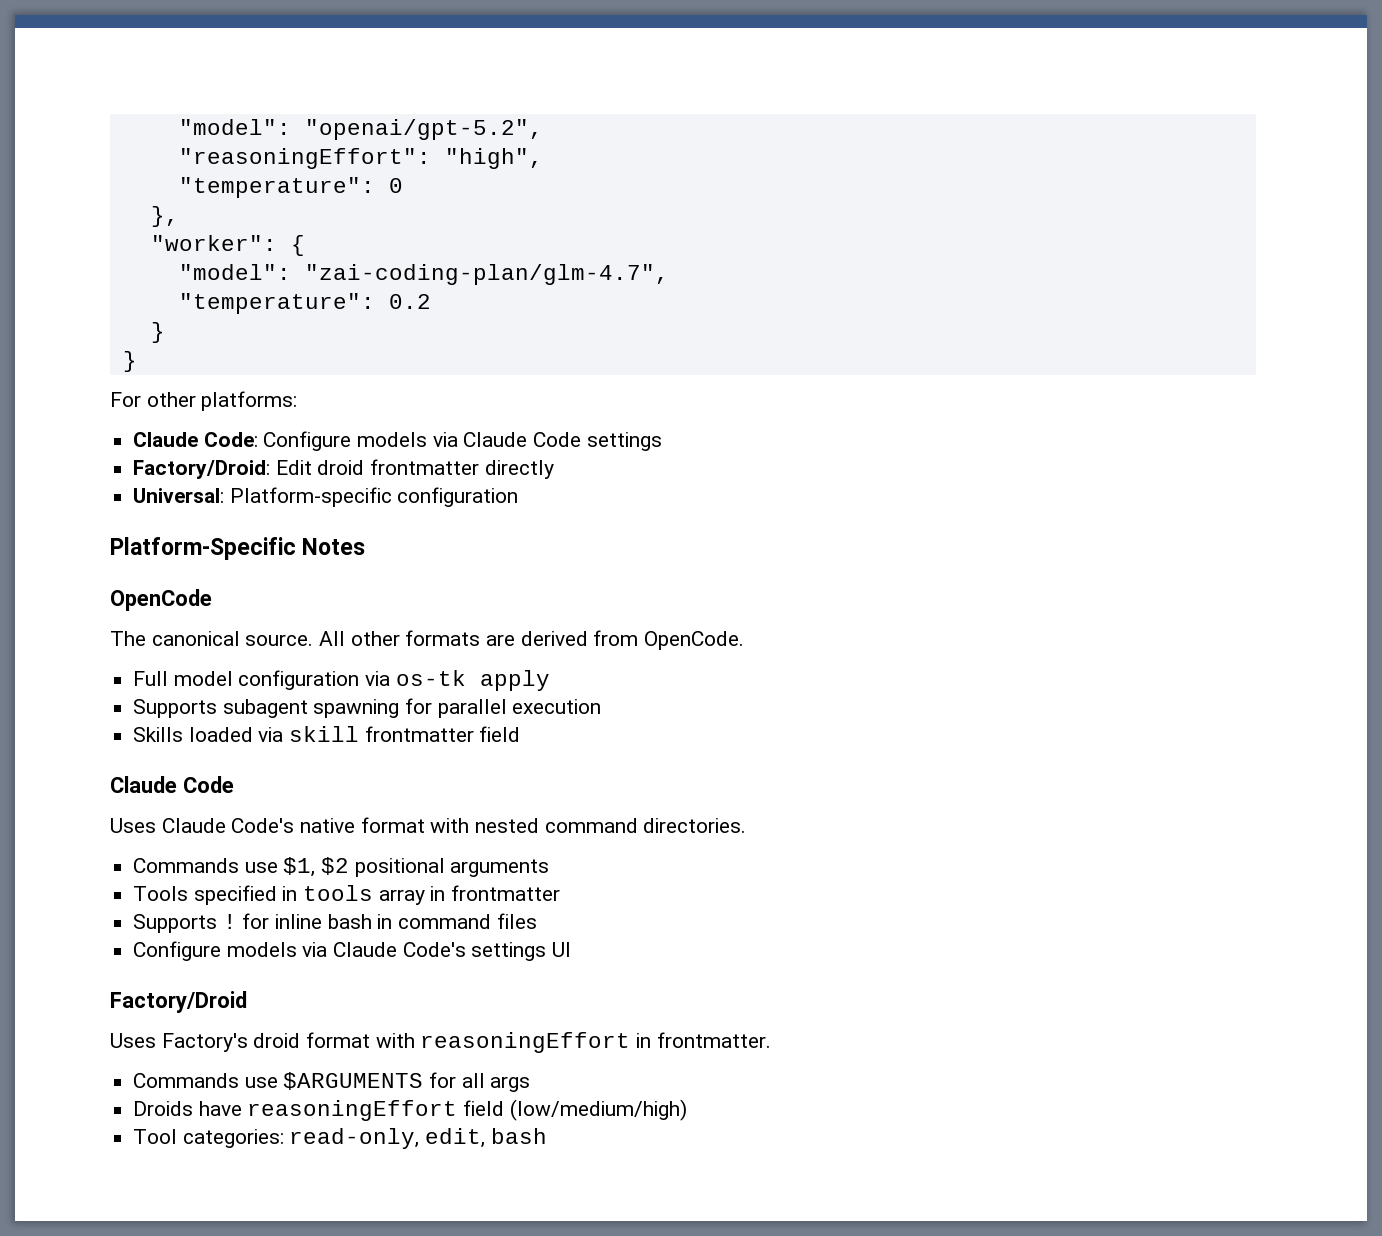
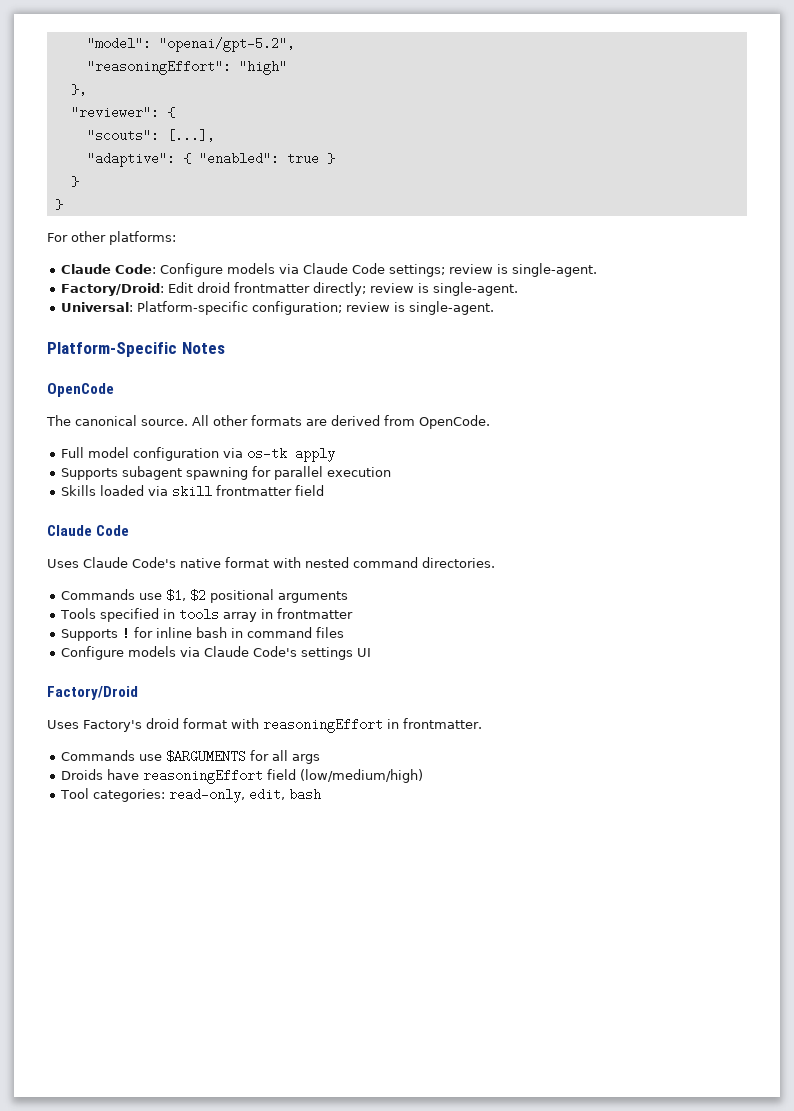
- "reasoningEffort": "high",
- "temperature": 0
+ "reasoningEffort": "high"
- "worker": {
+ "reviewer": {
- "model": "zai-coding-plan/glm-4.7",
- "temperature": 0.2
+ "scouts": [...],
+ "adaptive": { "enabled": true }
- Claude Code: Configure models via Claude Code settings
+ Claude Code: Configure models via Claude Code settings; review is single-agent.
- Factory/Droid: Edit droid frontmatter directly
- Universal: Platform-specific configuration
+ Factory/Droid: Edit droid frontmatter directly; review is single-agent.
+ Universal: Platform-specific configuration; review is single-agent.

